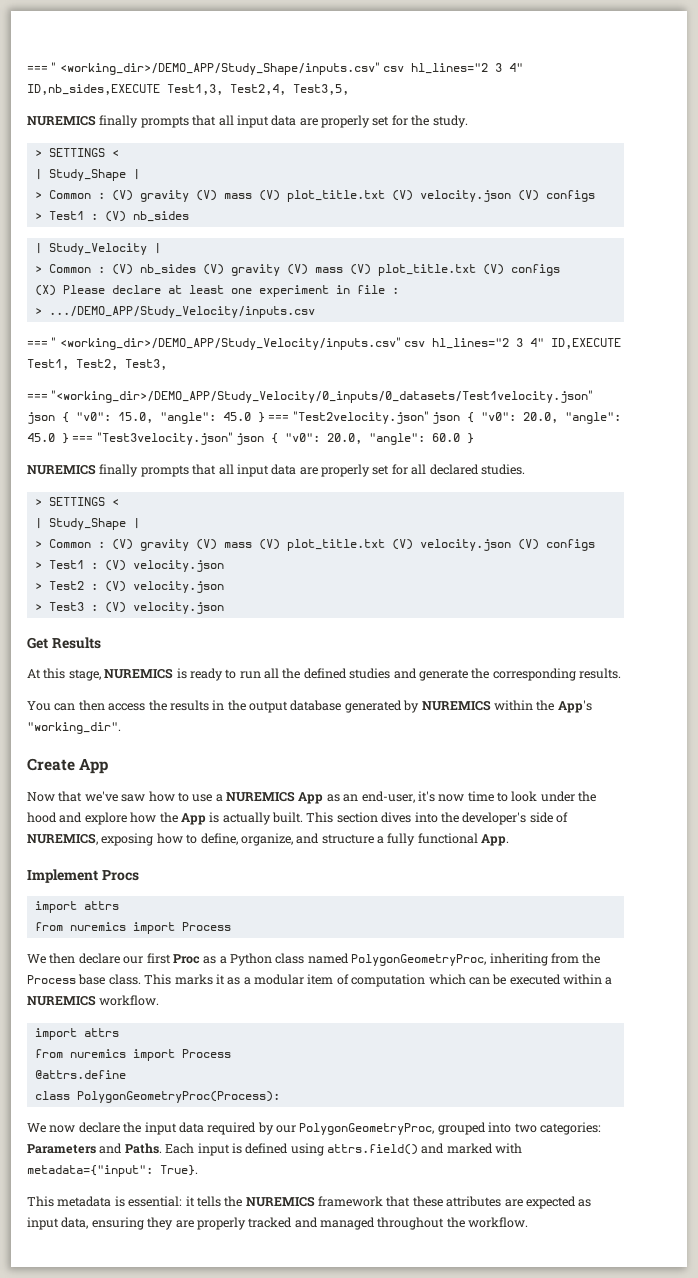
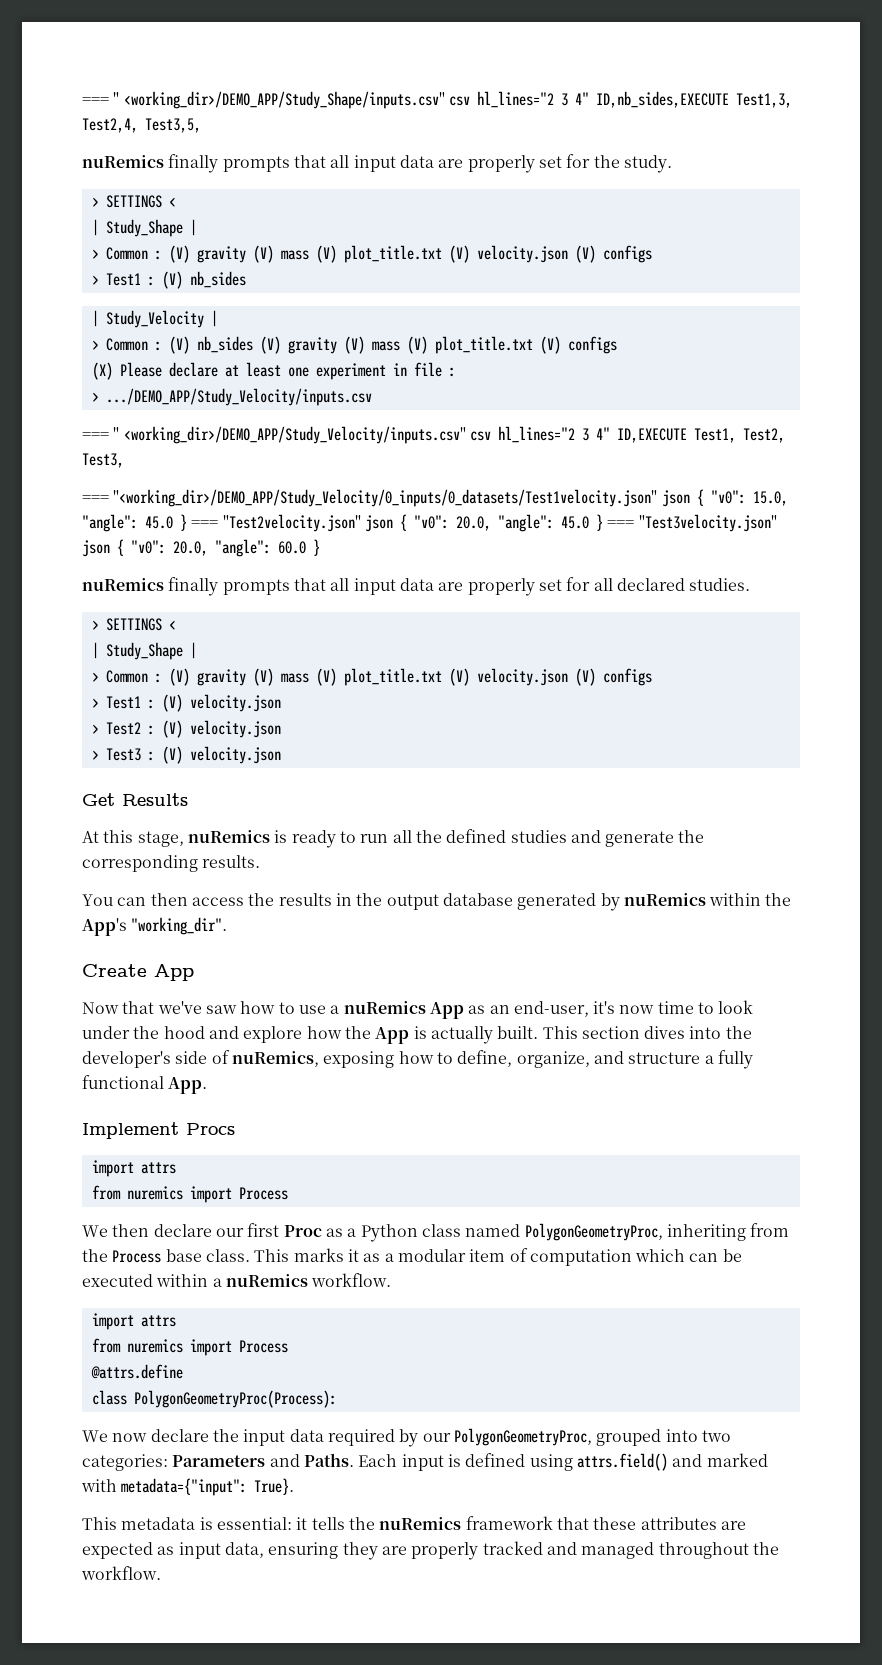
- NUREMICS finally prompts that all input data are properly set for the study.
+ nuRemics finally prompts that all input data are properly set for the study.
- NUREMICS finally prompts that all input data are properly set for all declared studies.
+ nuRemics finally prompts that all input data are properly set for all declared studies.
- At this stage, NUREMICS is ready to run all the defined studies and generate the corresponding results.
+ At this stage, nuRemics is ready to run all the defined studies and generate the corresponding results.
- You can then access the results in the output database generated by NUREMICS within the App's "working_dir".
+ You can then access the results in the output database generated by nuRemics within the App's "working_dir".
- Now that we've saw how to use a NUREMICS App as an end-user, it's now time to look under the hood and explore how the App is actually built.
+ Now that we've saw how to use a nuRemics App as an end-user, it's now time to look under the hood and explore how the App is actually built.
- This section dives into the developer's side of NUREMICS, exposing how to define, organize, and structure a fully functional App.
+ This section dives into the developer's side of nuRemics, exposing how to define, organize, and structure a fully functional App.
- This marks it as a modular item of computation which can be executed within a NUREMICS workflow.
+ This marks it as a modular item of computation which can be executed within a nuRemics workflow.
- This metadata is essential: it tells the NUREMICS framework that these attributes are expected as input data, ensuring they are properly tracked and managed throughout the workflow.
+ This metadata is essential: it tells the nuRemics framework that these attributes are expected as input data, ensuring they are properly tracked and managed throughout the workflow.

